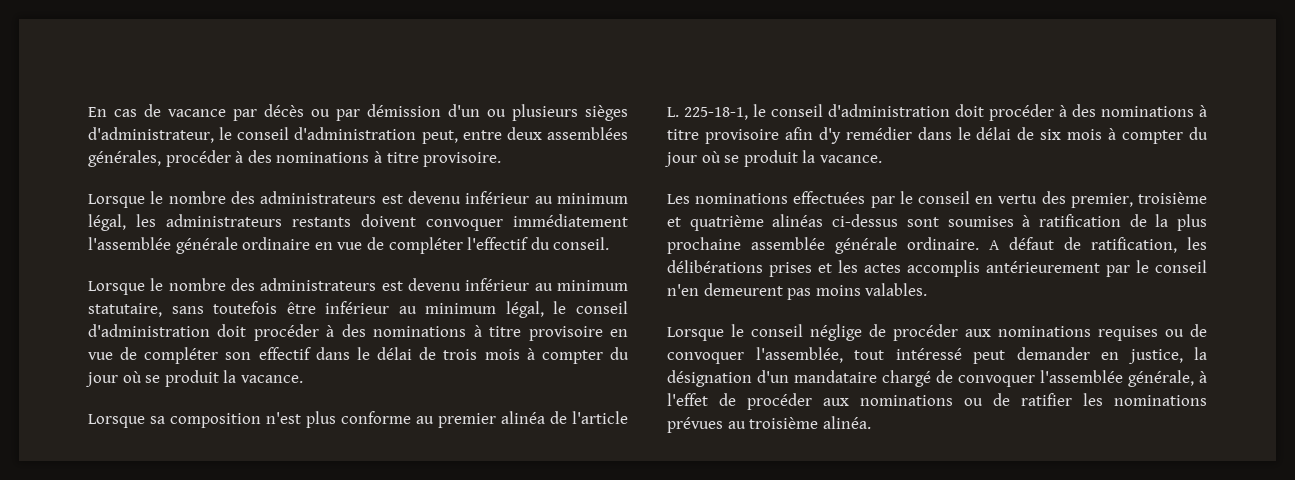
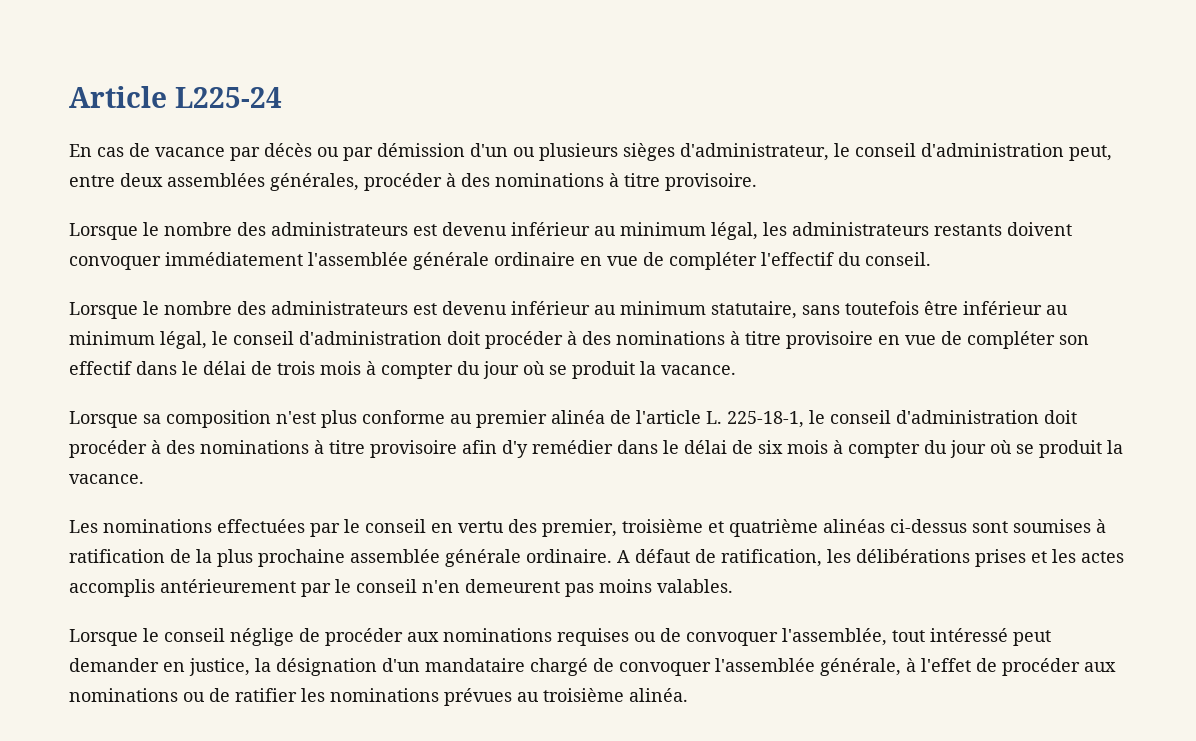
+ Article L225-24

